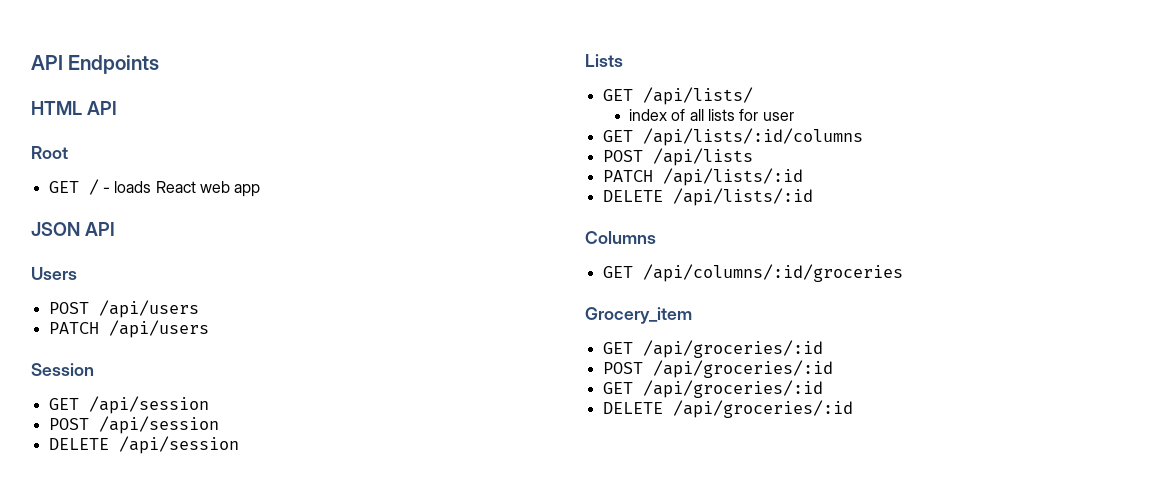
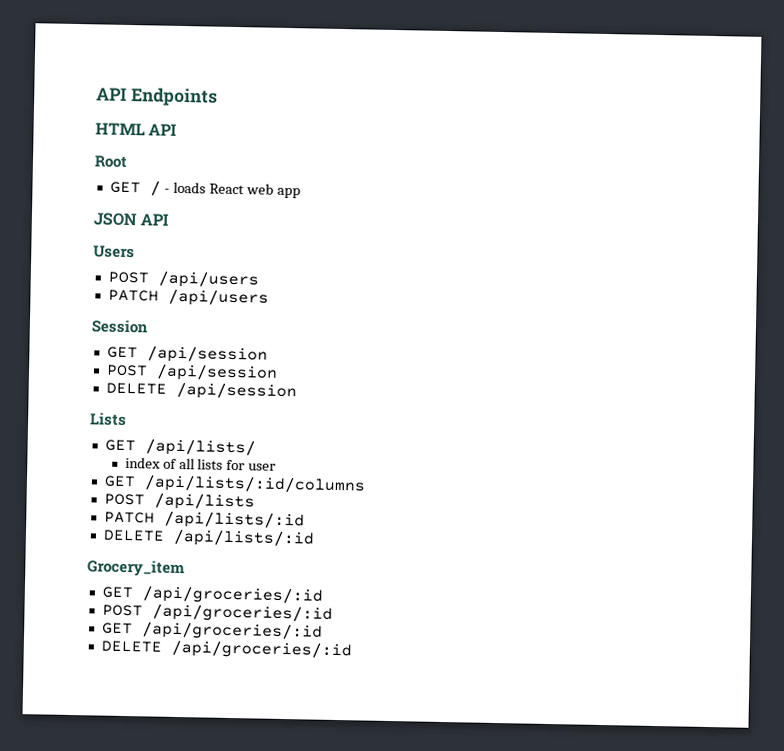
- Columns
- GET /api/columns/:id/groceries

